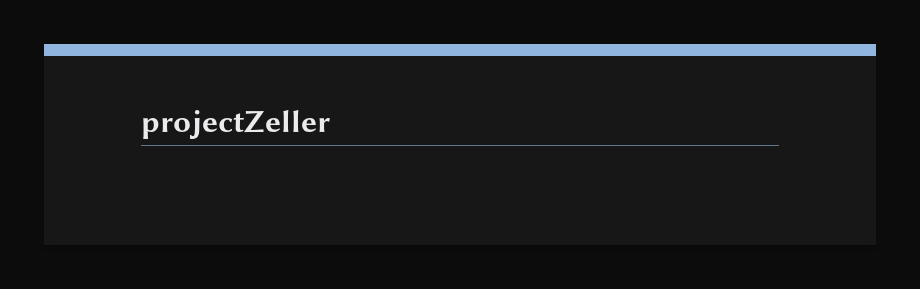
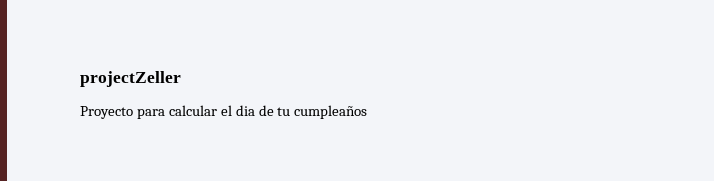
+ Proyecto para calcular el dia de tu cumpleaños

